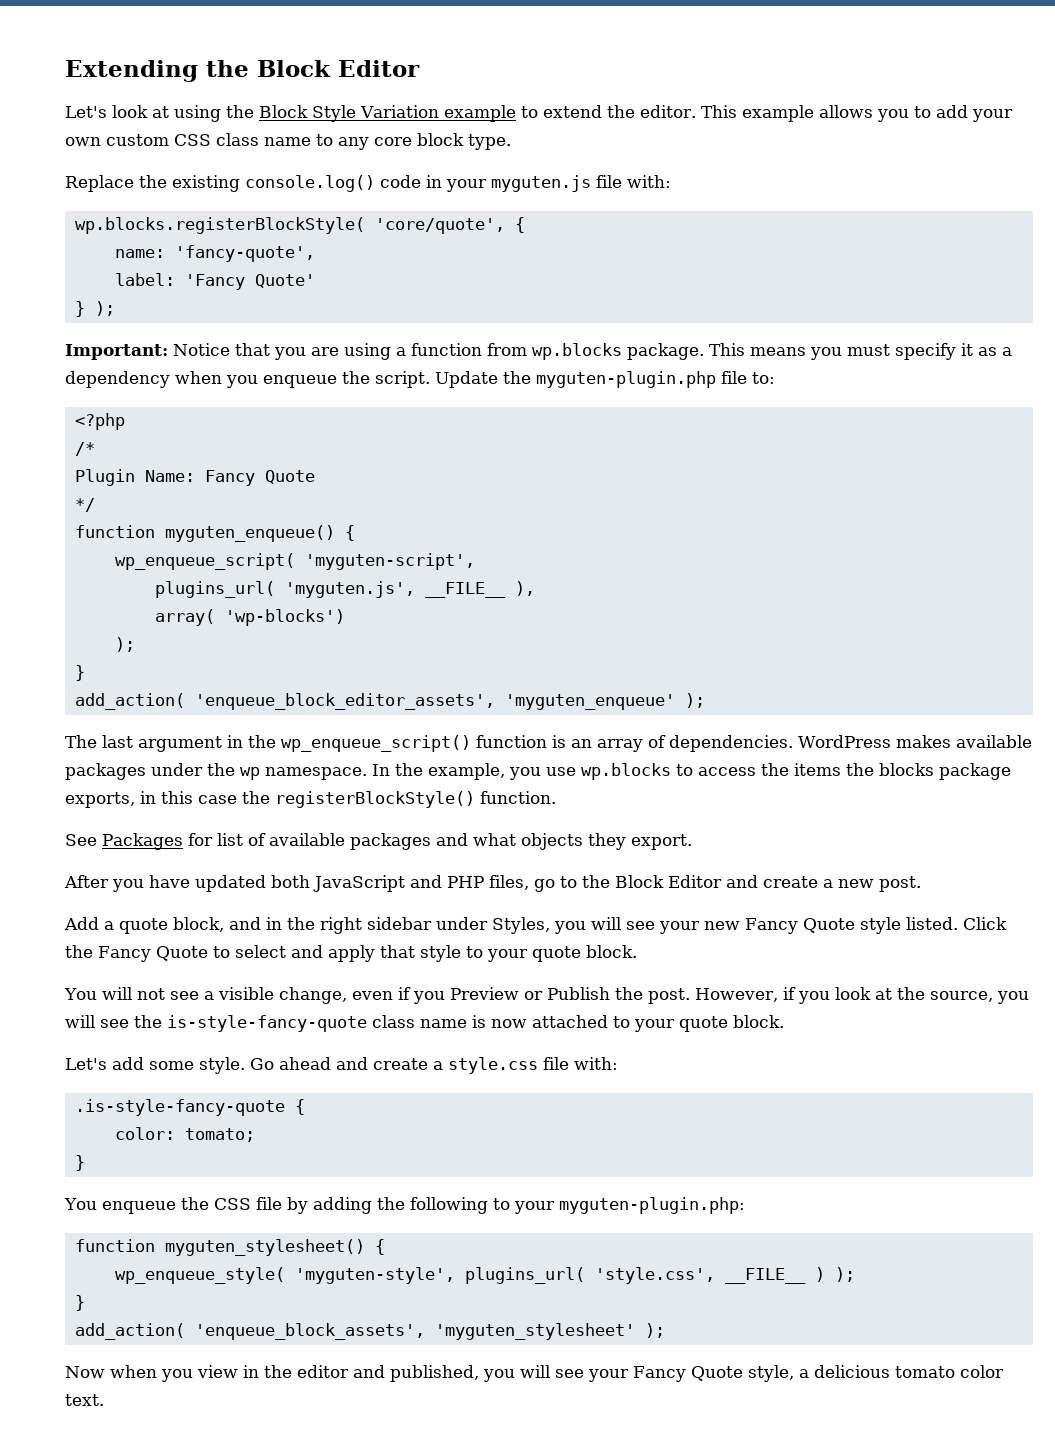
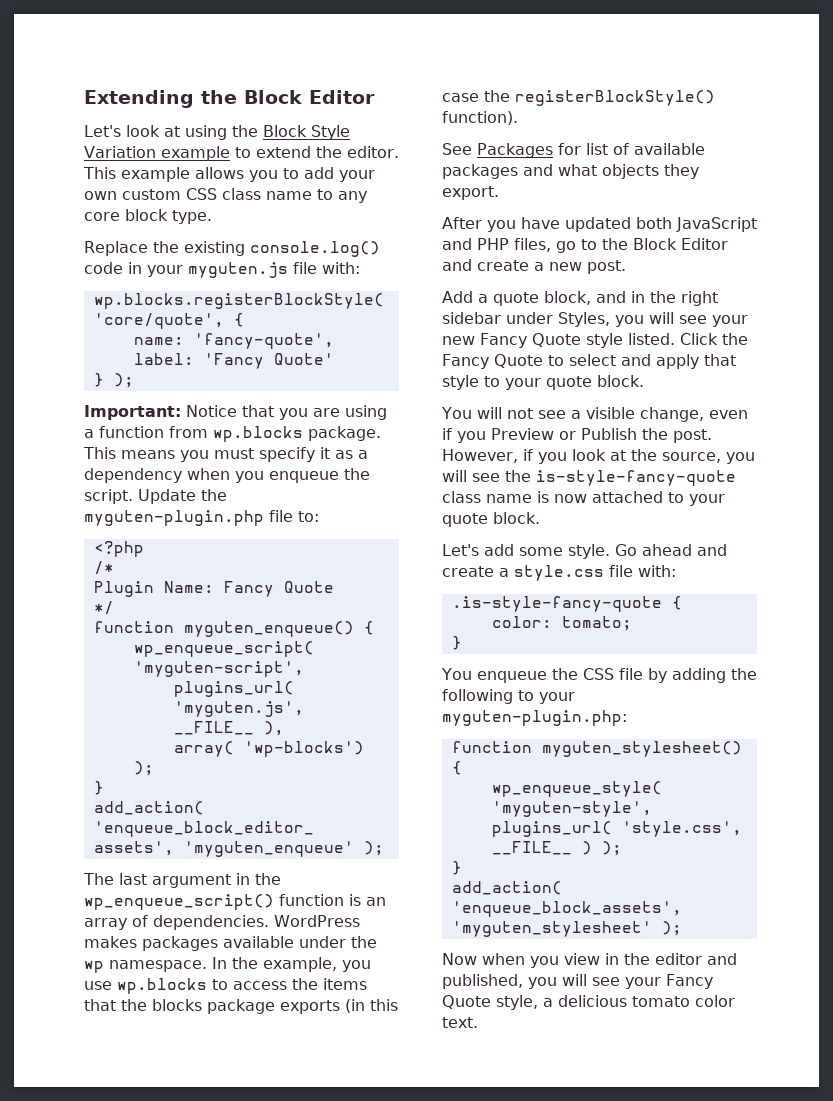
- WordPress makes available packages under the wp namespace.
+ WordPress makes packages available under the wp namespace.
- In the example, you use wp.blocks to access the items the blocks package exports, in this case the registerBlockStyle() function.
+ In the example, you use wp.blocks to access the items that the blocks package exports (in this case the registerBlockStyle() function).

